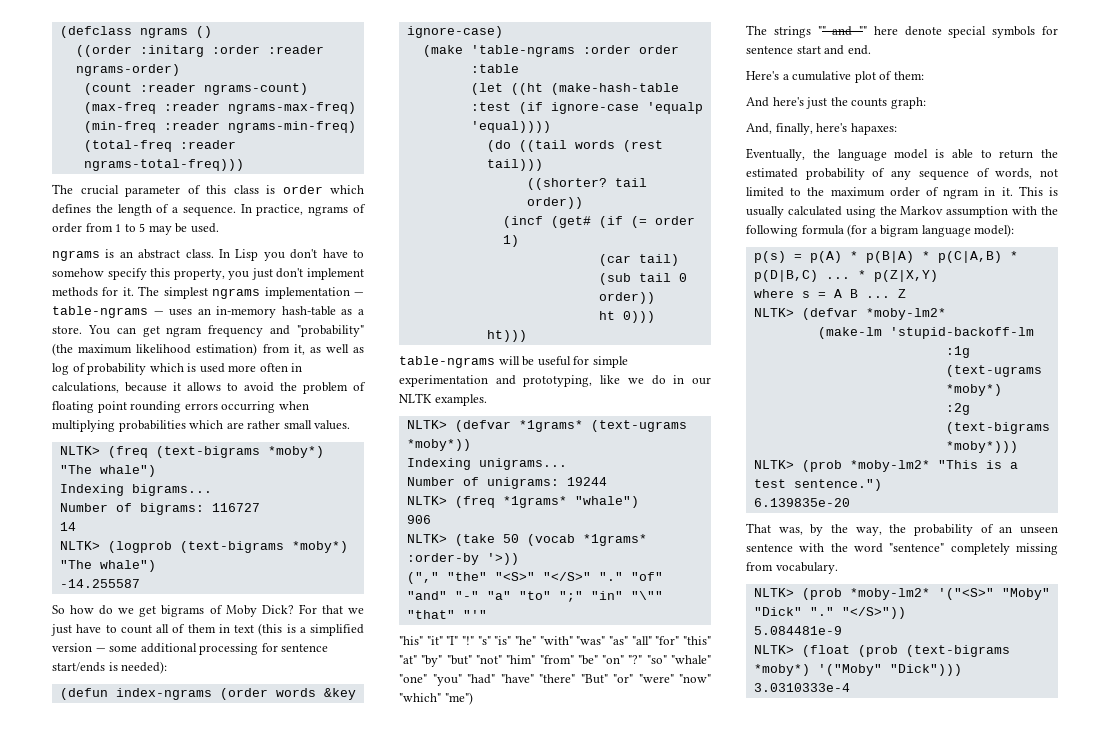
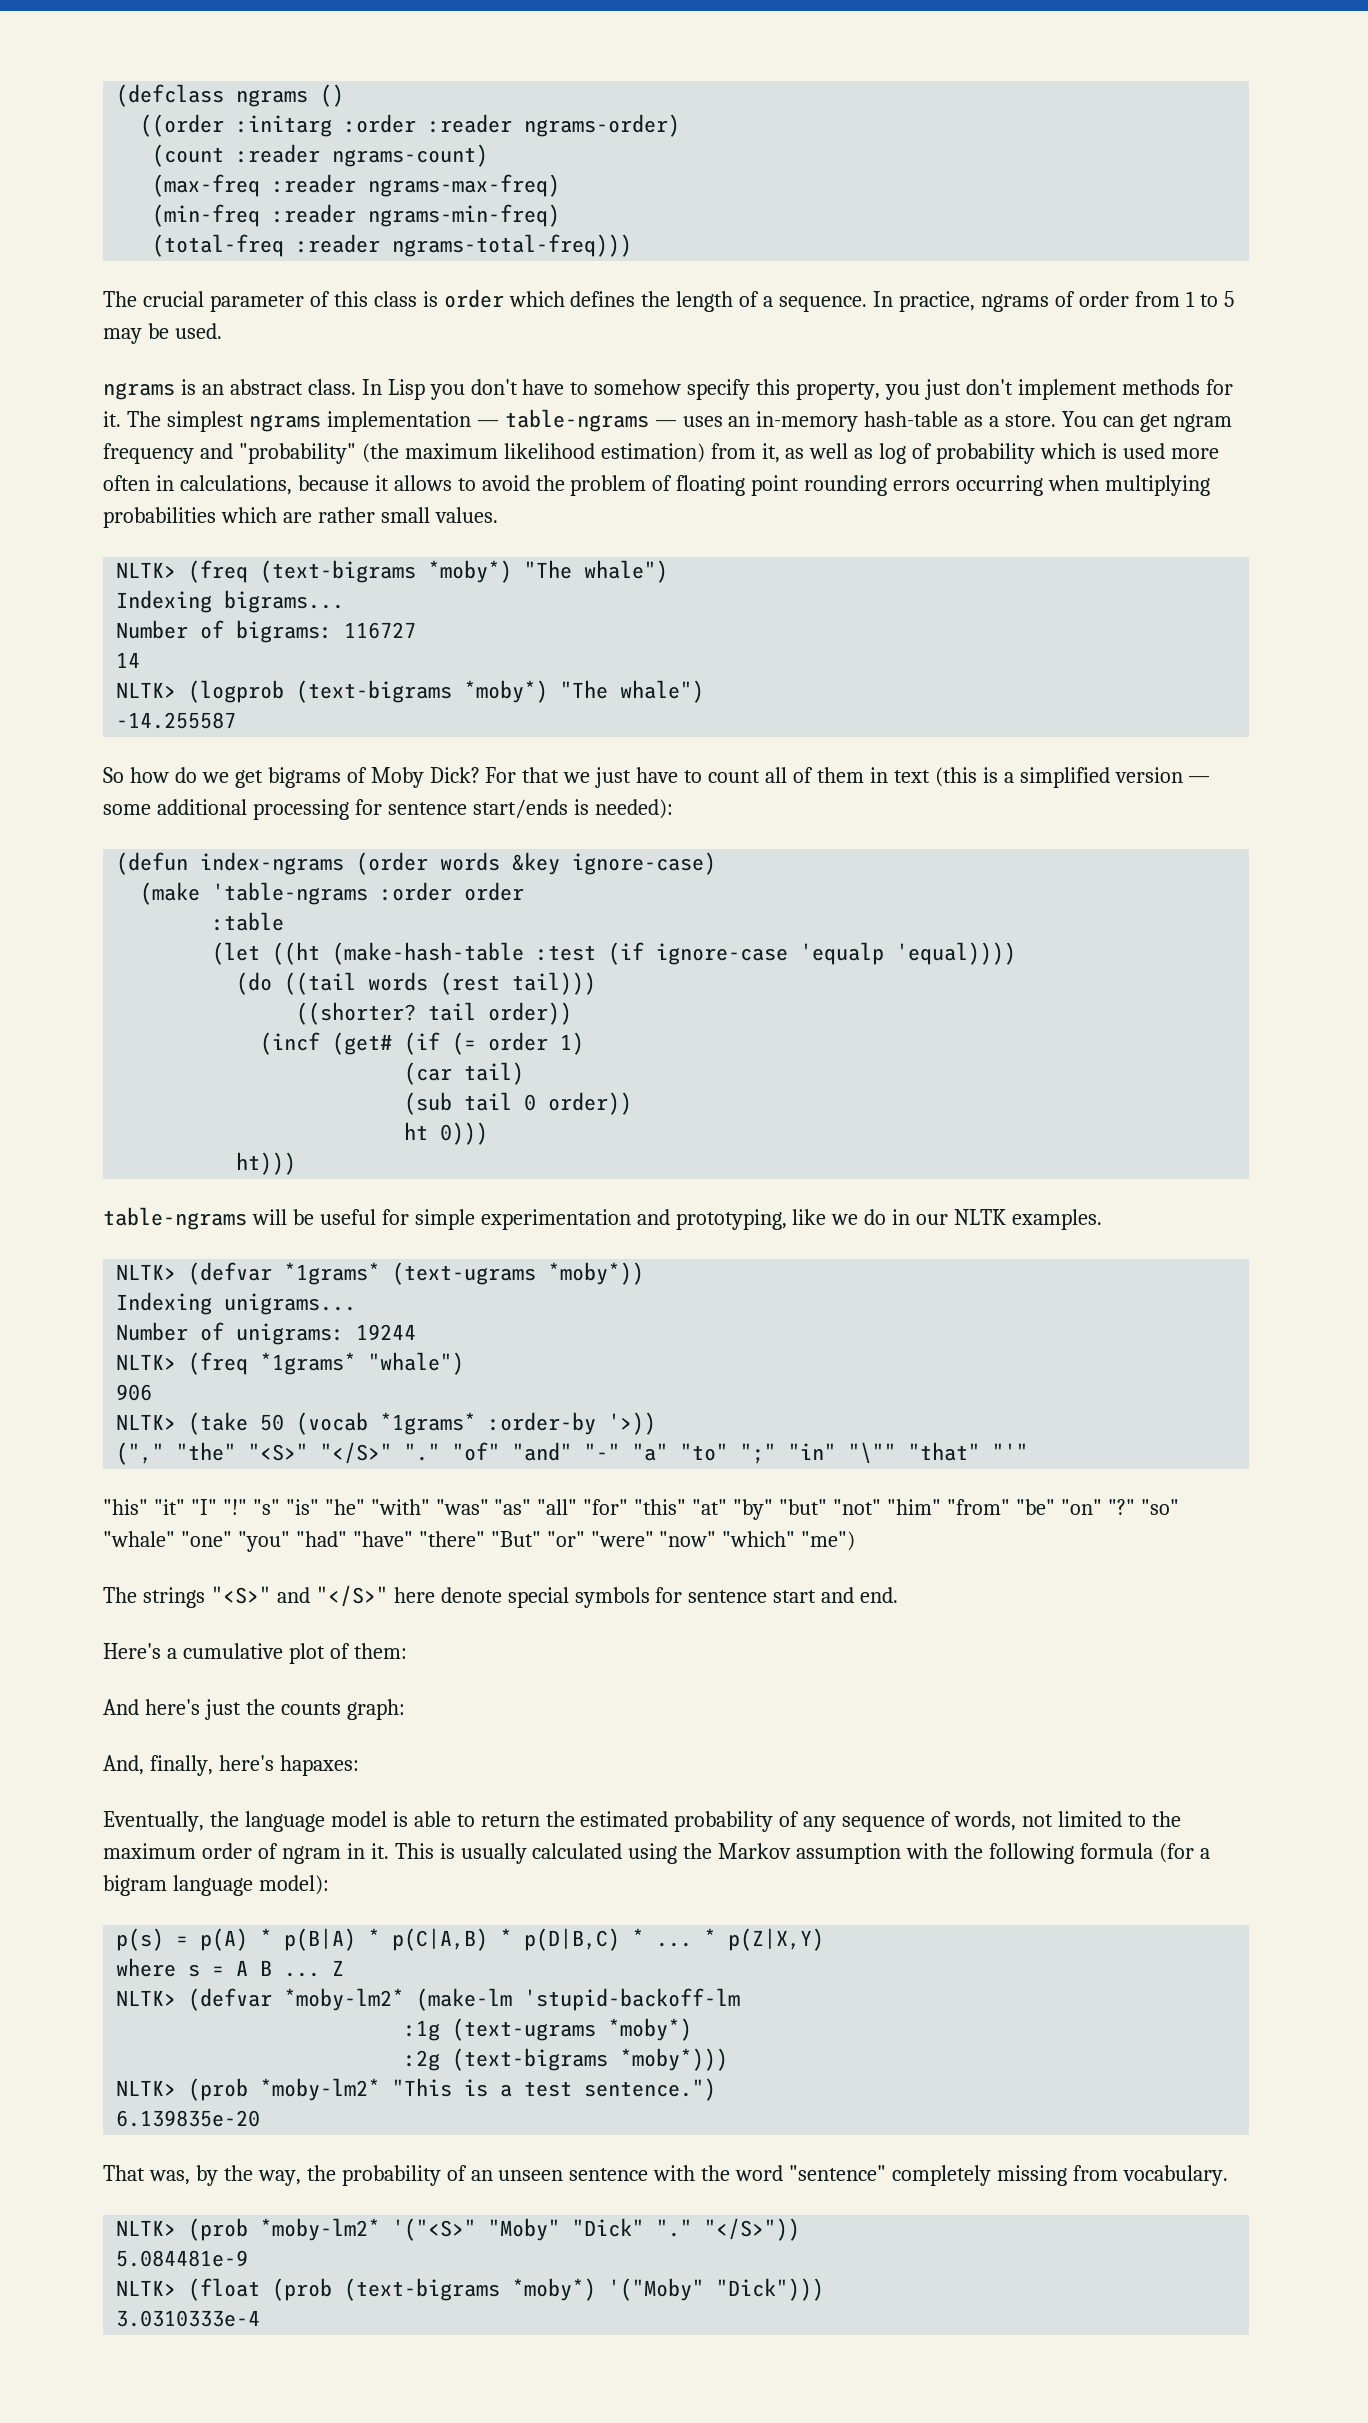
- The strings "" and "" here denote special symbols for sentence start and end.
+ The strings "<S>" and "</S>" here denote special symbols for sentence start and end.
- p(s) = p(A) * p(B|A) * p(C|A,B) * p(D|B,C) ...
+ p(s) = p(A) * p(B|A) * p(C|A,B) * p(D|B,C) * ...
- NLTK> (defvar *moby-lm2*
- (make-lm 'stupid-backoff-lm
+ NLTK> (defvar *moby-lm2* (make-lm 'stupid-backoff-lm

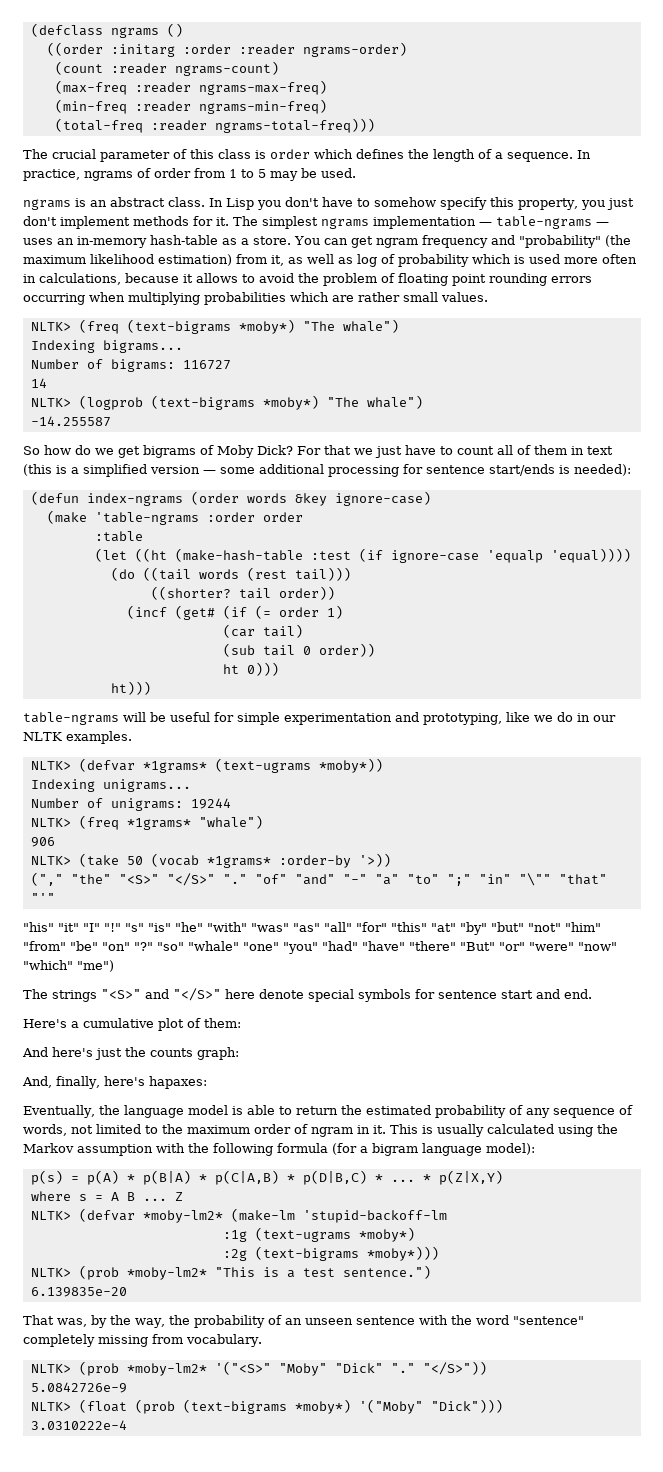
- 5.084481e-9
+ 5.0842726e-9
- 3.0310333e-4
+ 3.0310222e-4

